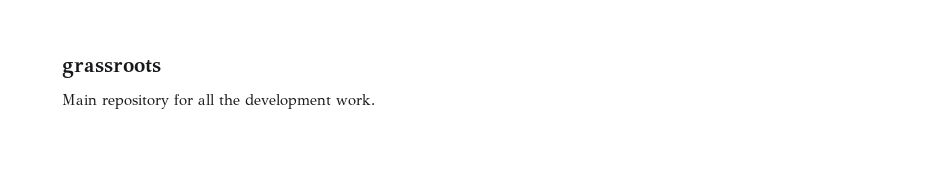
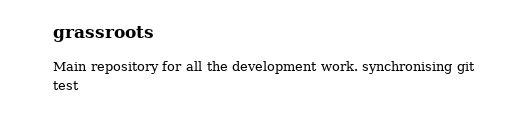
- Main repository for all the development work.
+ Main repository for all the development work. synchronising git test

